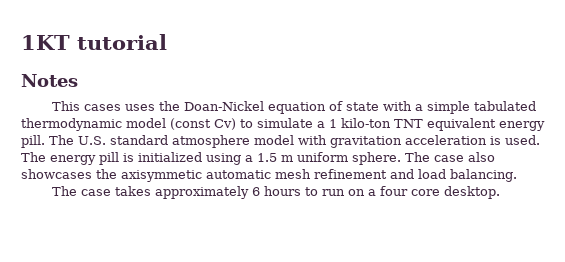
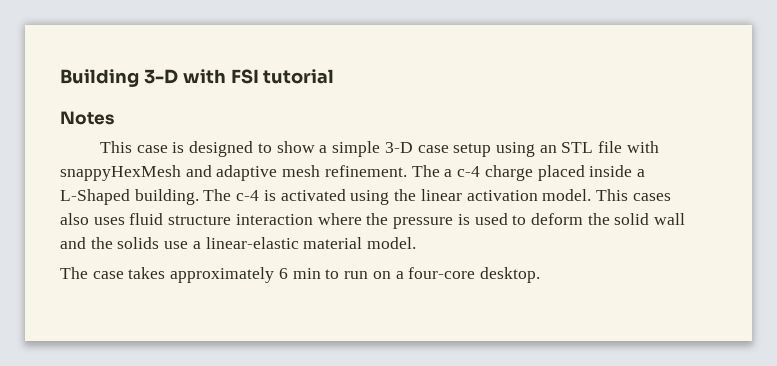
- 1KT tutorial
+ Building 3-D with FSI tutorial
- This cases uses the Doan-Nickel equation of state with a simple tabulated thermodynamic model (const Cv) to simulate a 1 kilo-ton TNT equivalent energy pill. The U.S. standard atmosphere model with gravitation acceleration is used. The energy pill is initialized using a 1.5 m uniform sphere. The case also showcases the axisymmetic automatic mesh refinement and load balancing.
+ This case is designed to show a simple 3-D case setup using an STL file with snappyHexMesh and adaptive mesh refinement. The a c-4 charge placed inside a L-Shaped building. The c-4 is activated using the linear activation model. This cases also uses fluid structure interaction where the pressure is used to deform the solid wall and the solids use a linear-elastic material model.
- The case takes approximately 6 hours to run on a four core desktop.
+ The case takes approximately 6 min to run on a four-core desktop.

